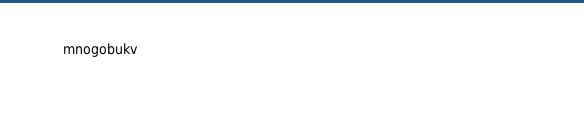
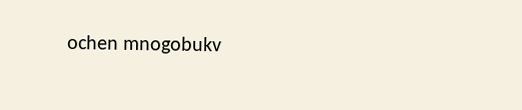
- mnogobukv
+ ochen mnogobukv

